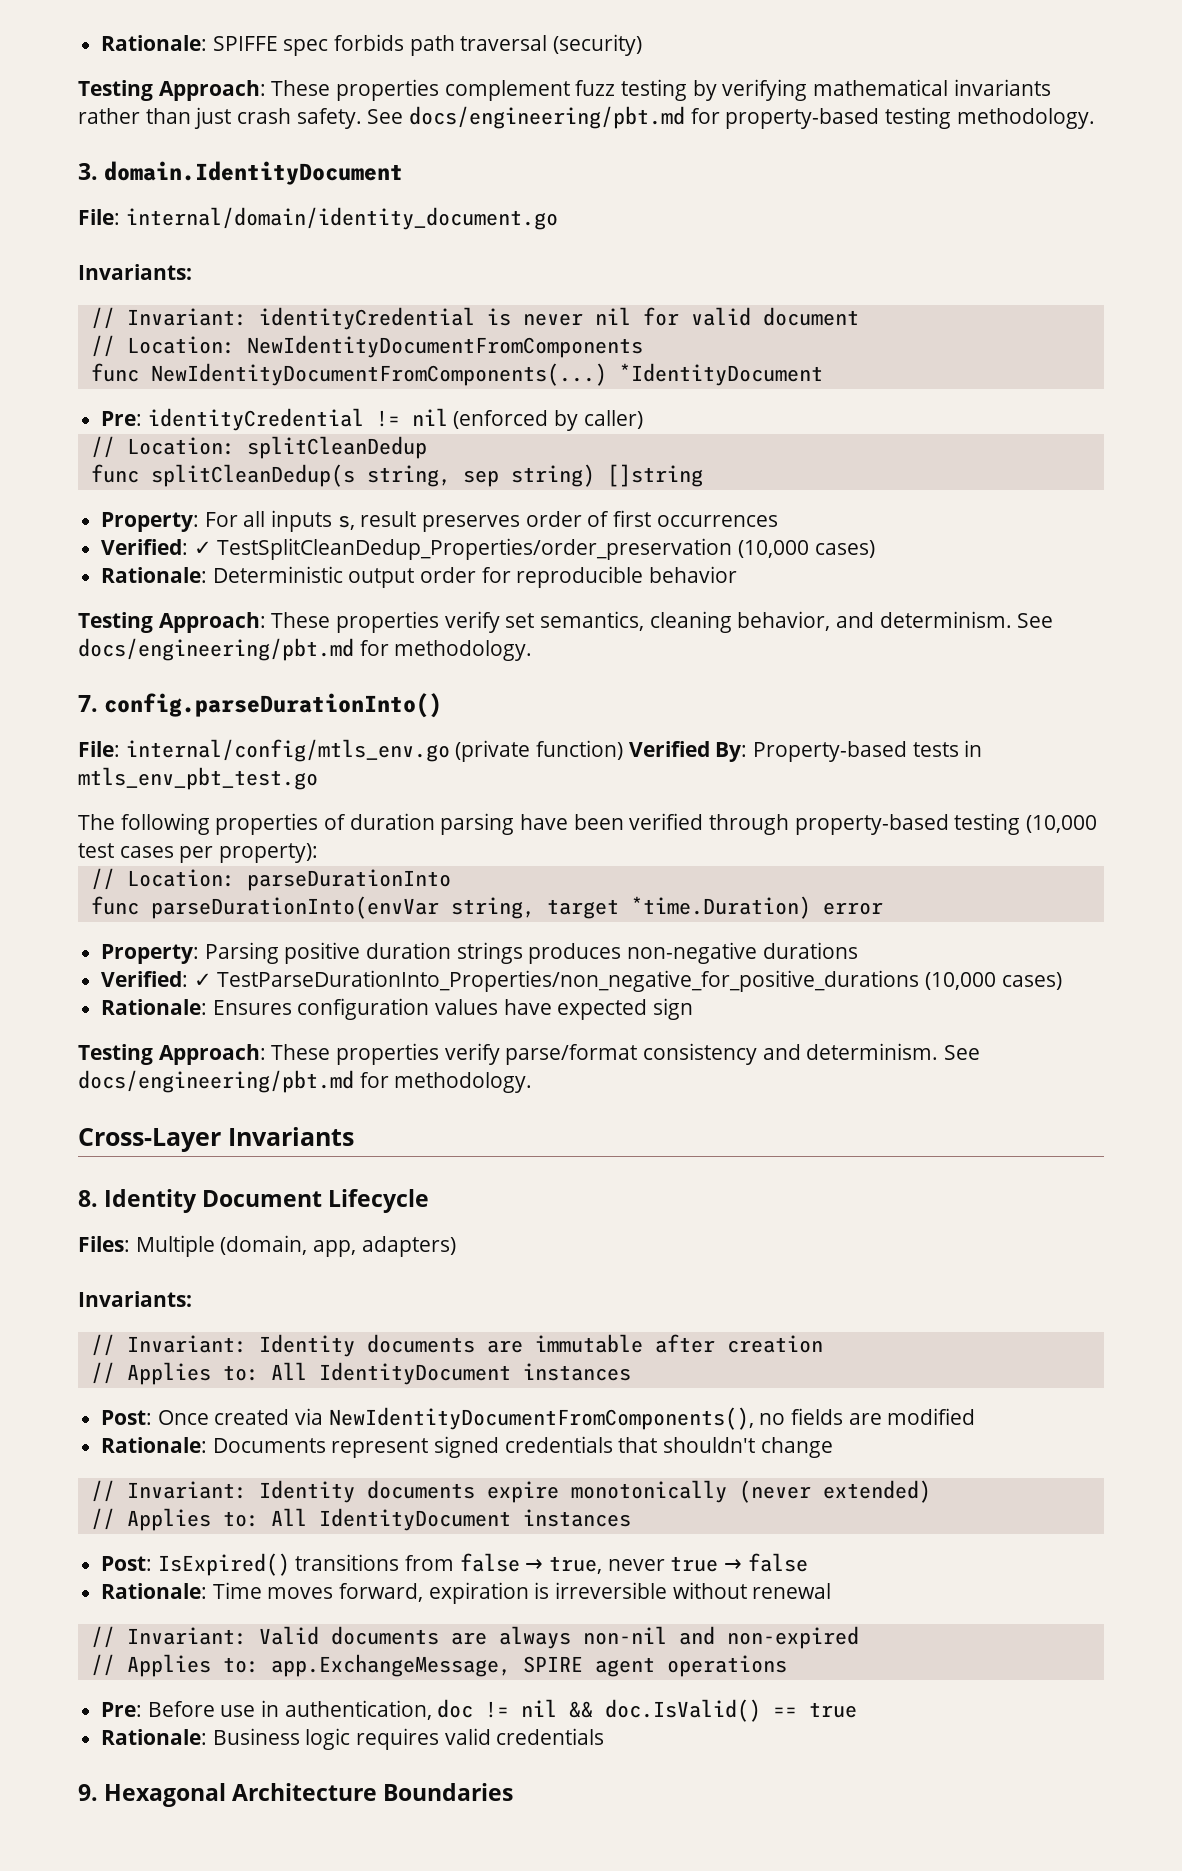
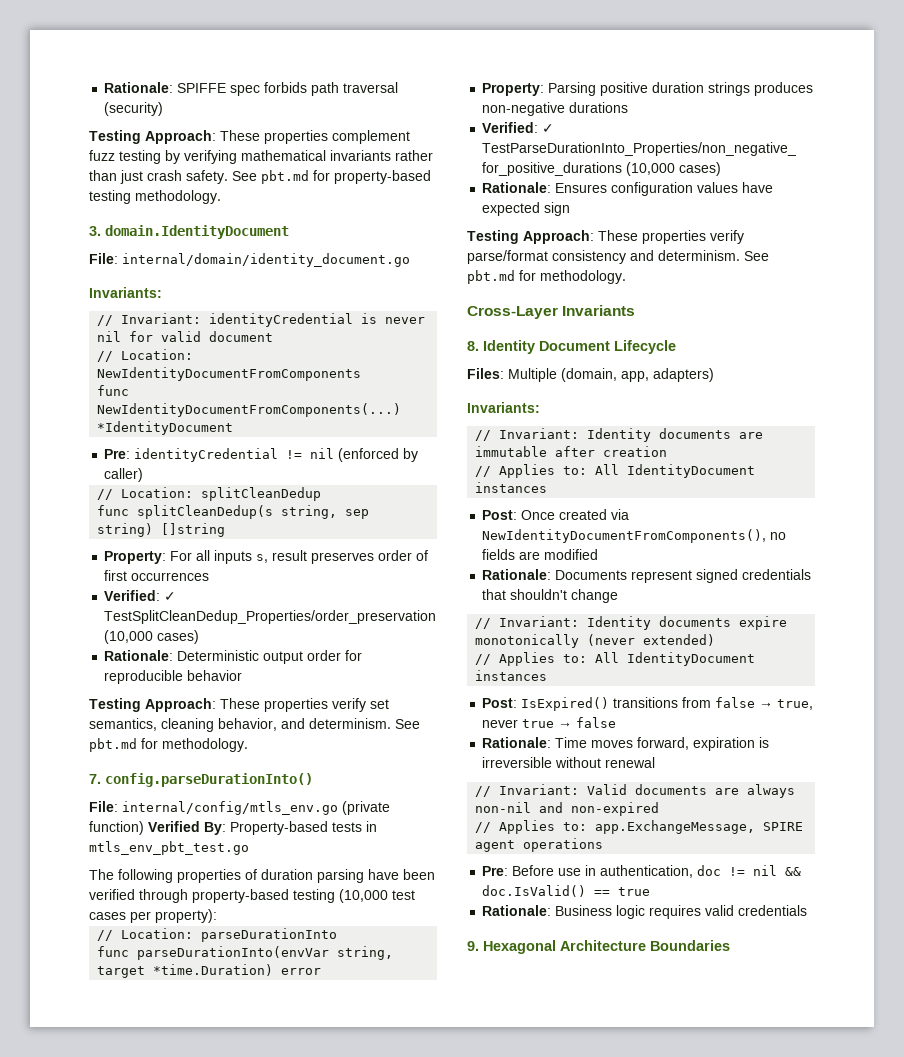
- See docs/engineering/pbt.md for property-based testing methodology.
+ See pbt.md for property-based testing methodology.
- Testing Approach: These properties verify set semantics, cleaning behavior, and determinism. See docs/engineering/pbt.md for methodology.
+ Testing Approach: These properties verify set semantics, cleaning behavior, and determinism. See pbt.md for methodology.
- Testing Approach: These properties verify parse/format consistency and determinism. See docs/engineering/pbt.md for methodology.
+ Testing Approach: These properties verify parse/format consistency and determinism. See pbt.md for methodology.

